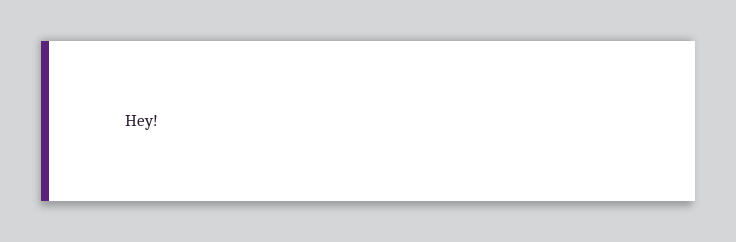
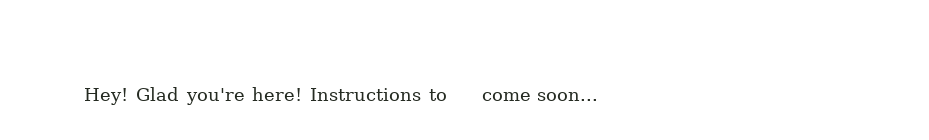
+ Glad you're here! Instructions to come soon...

